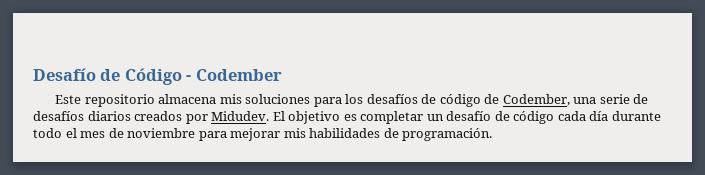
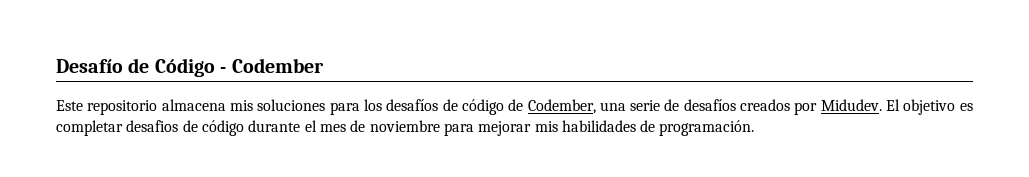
- Este repositorio almacena mis soluciones para los desafíos de código de Codember, una serie de desafíos diarios creados por Midudev.
+ Este repositorio almacena mis soluciones para los desafíos de código de Codember, una serie de desafíos creados por Midudev.
- El objetivo es completar un desafío de código cada día durante todo el mes de noviembre para mejorar mis habilidades de programación.
+ El objetivo es completar desafios de código durante el mes de noviembre para mejorar mis habilidades de programación.

